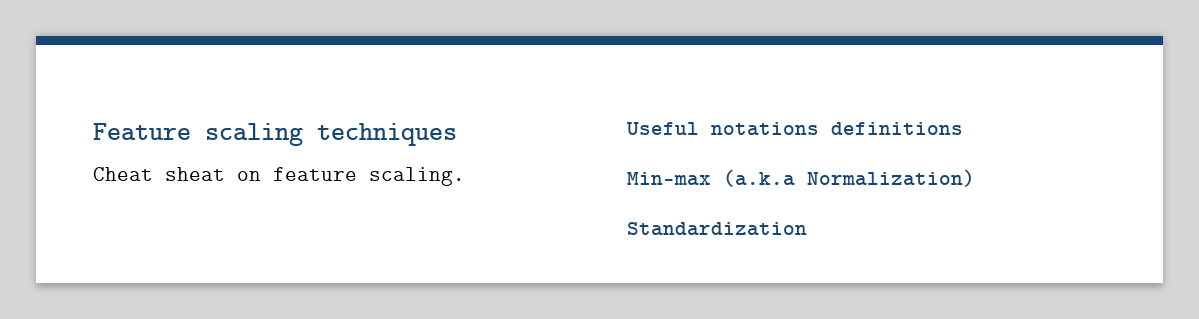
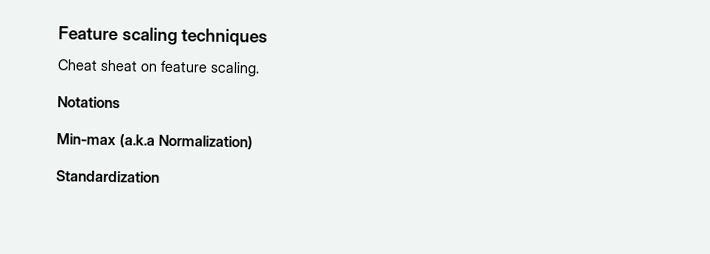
- Useful notations definitions
+ Notations

